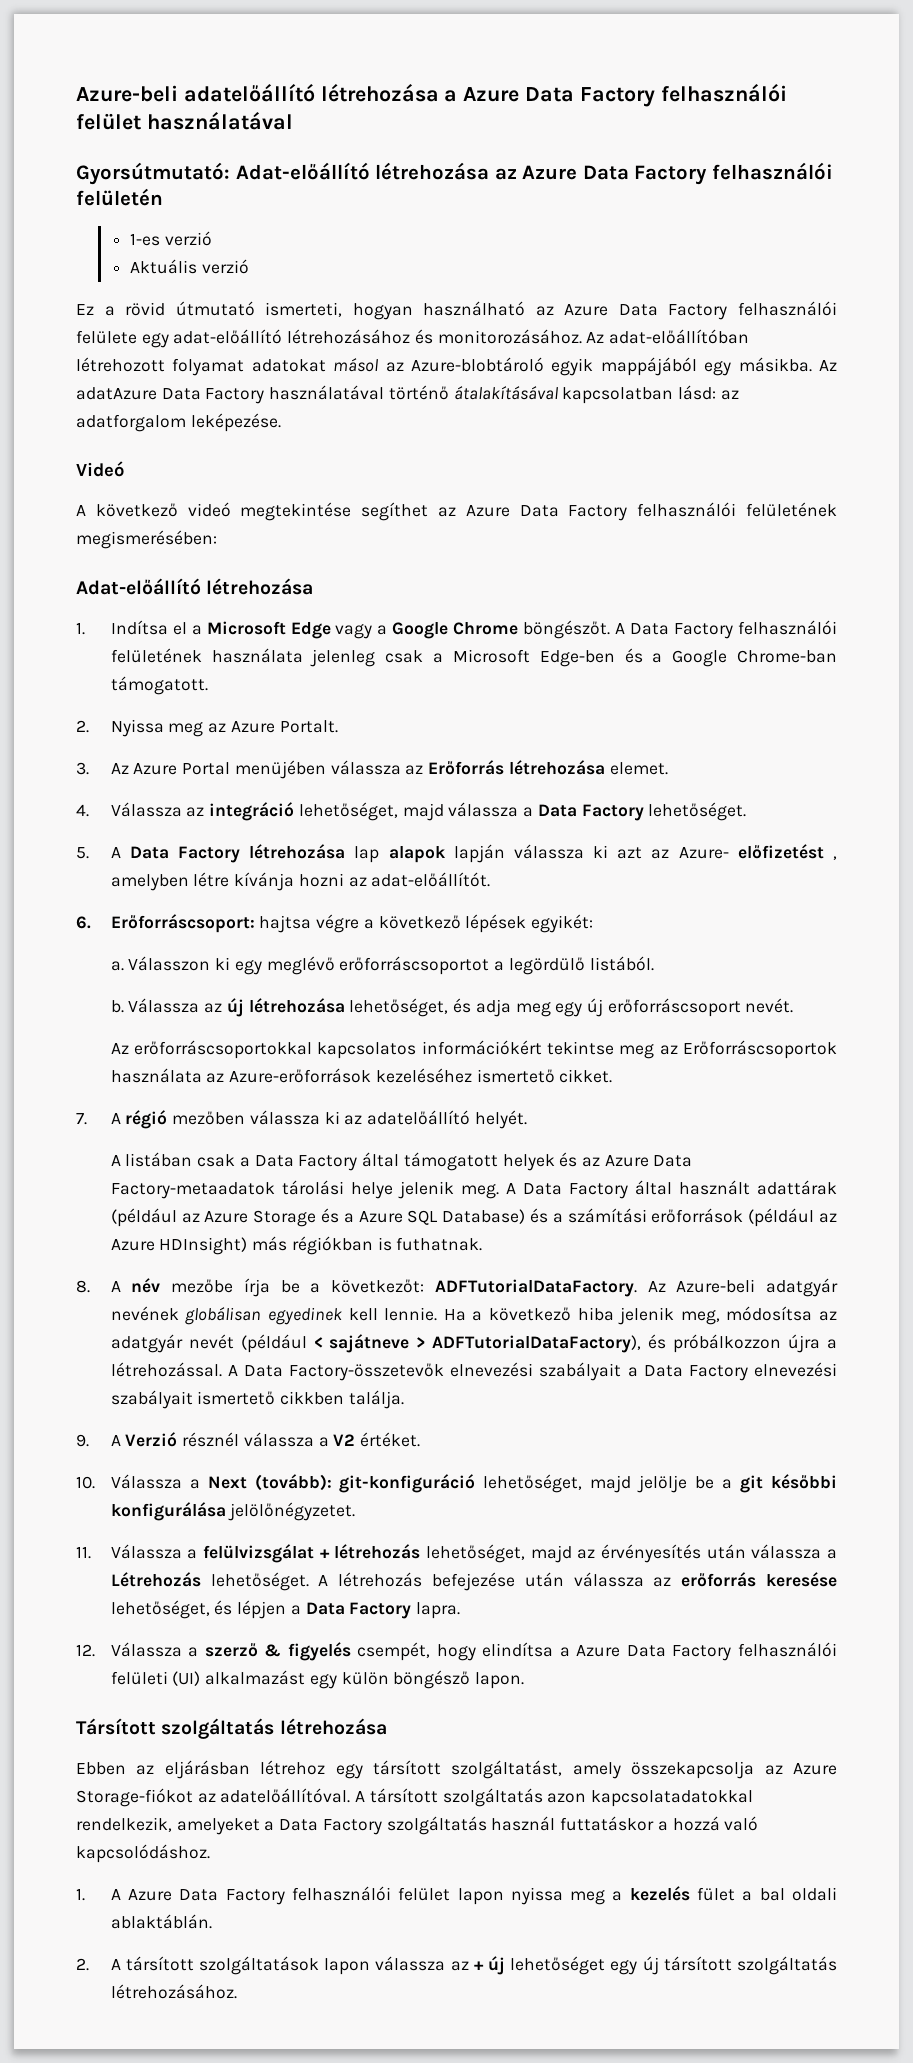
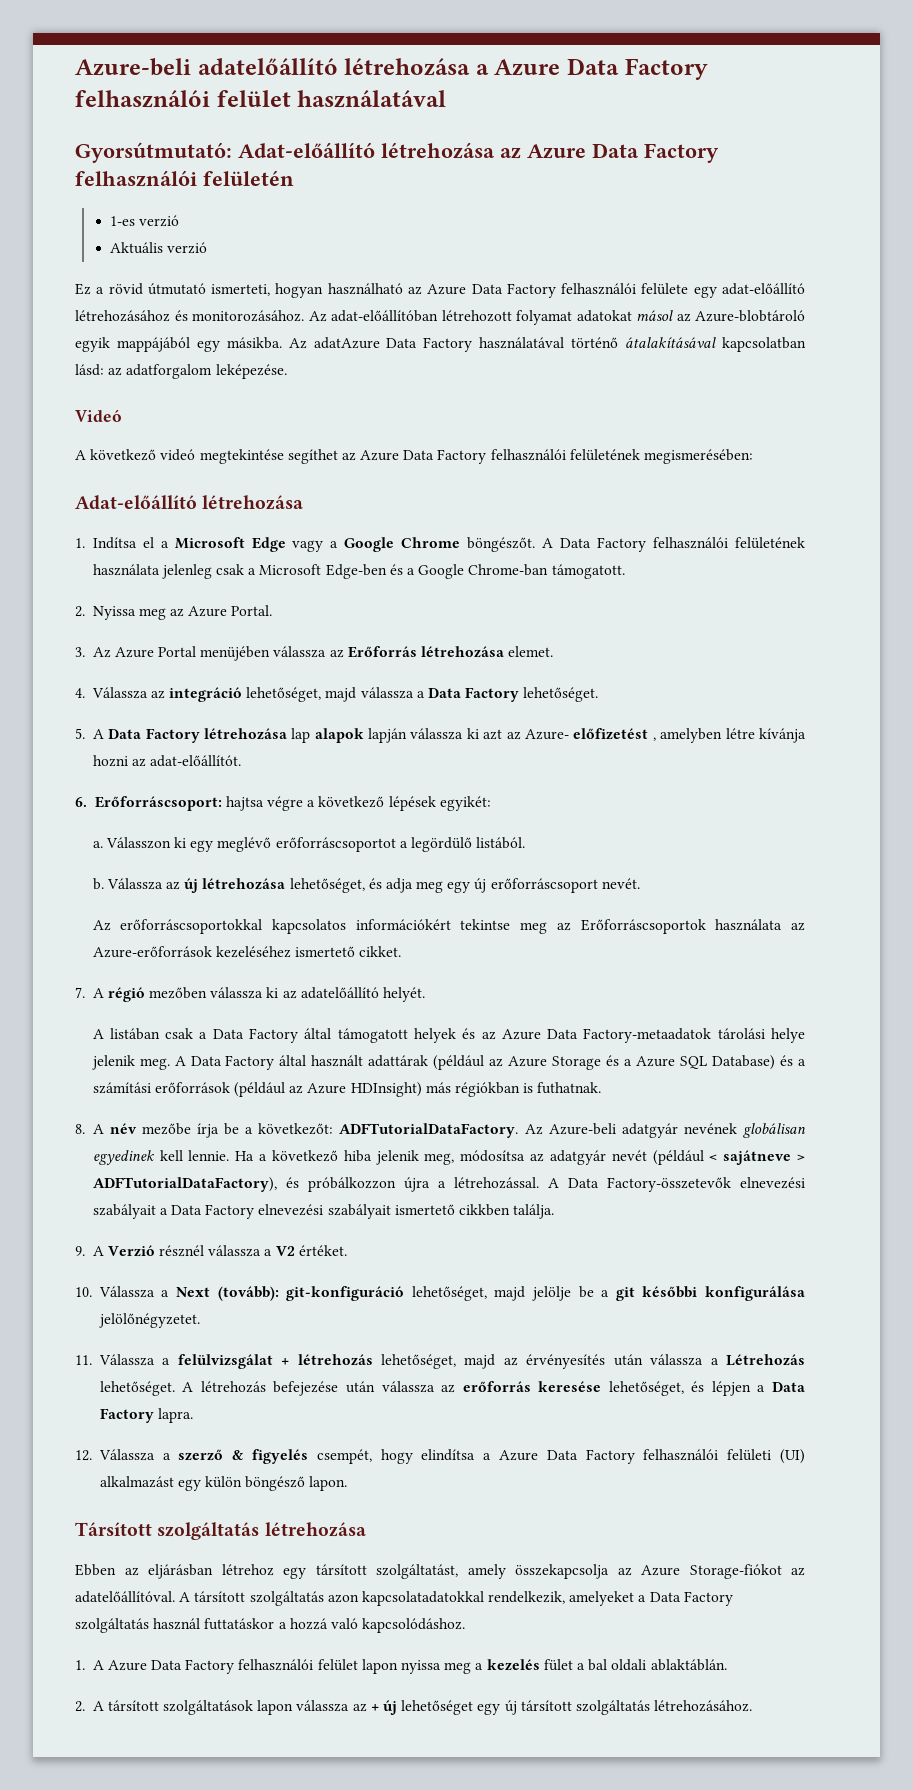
- 2. Nyissa meg az Azure Portalt.
+ 2. Nyissa meg az Azure Portal.

